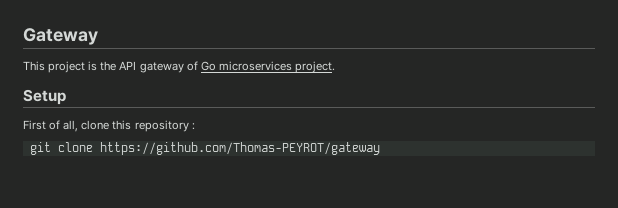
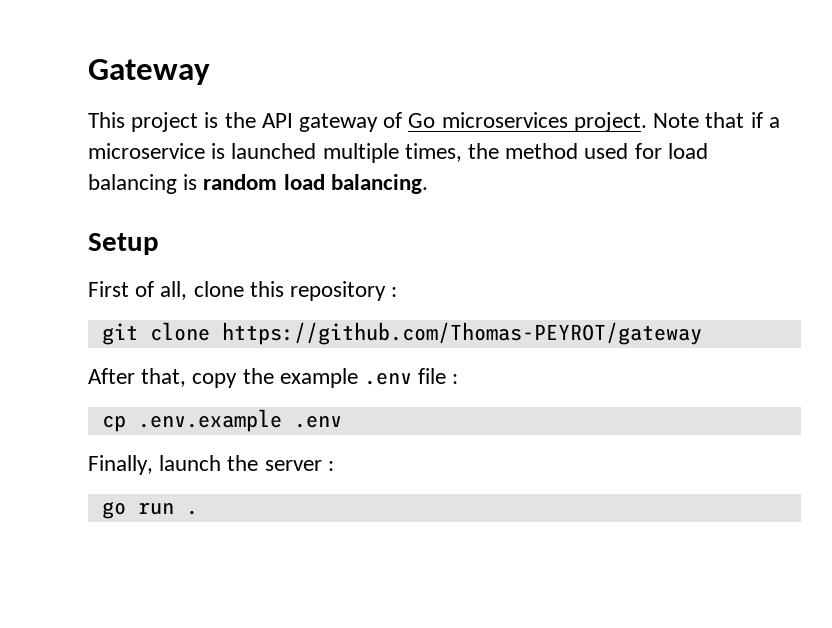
+ Note that if a microservice is launched multiple times, the method used for load balancing is random load balancing.
+ After that, copy the example .env file :
+ cp .env.example .env
+ Finally, launch the server :
+ go run .

